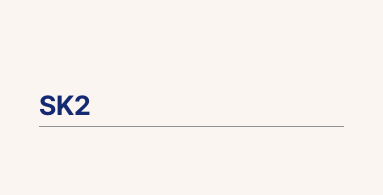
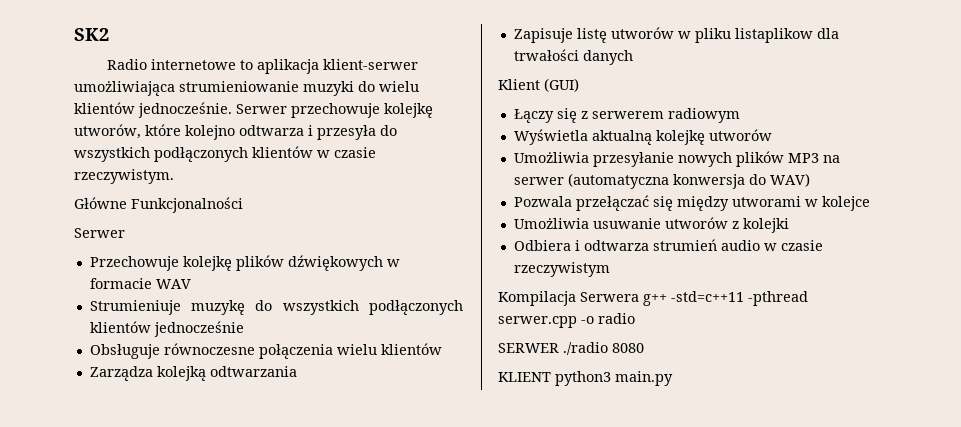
+ Radio internetowe to aplikacja klient-serwer umożliwiająca strumieniowanie muzyki do wielu klientów jednocześnie. Serwer przechowuje kolejkę utworów, które kolejno odtwarza i przesyła do wszystkich podłączonych klientów w czasie rzeczywistym.
+ Główne Funkcjonalności
+ Serwer
+ Przechowuje kolejkę plików dźwiękowych w formacie WAV
+ Strumieniuje muzykę do wszystkich podłączonych klientów jednocześnie
+ Obsługuje równoczesne połączenia wielu klientów
+ Zarządza kolejką odtwarzania
+ Zapisuje listę utworów w pliku listaplikow dla trwałości danych
+ Klient (GUI)
+ Łączy się z serwerem radiowym
+ Wyświetla aktualną kolejkę utworów
+ Umożliwia przesyłanie nowych plików MP3 na serwer (automatyczna konwersja do WAV)
+ Pozwala przełączać się między utworami w kolejce
+ Umożliwia usuwanie utworów z kolejki
+ Odbiera i odtwarza strumień audio w czasie rzeczywistym
+ Kompilacja Serwera g++ -std=c++11 -pthread serwer.cpp -o radio
+ SERWER ./radio 8080
+ KLIENT python3 main.py

